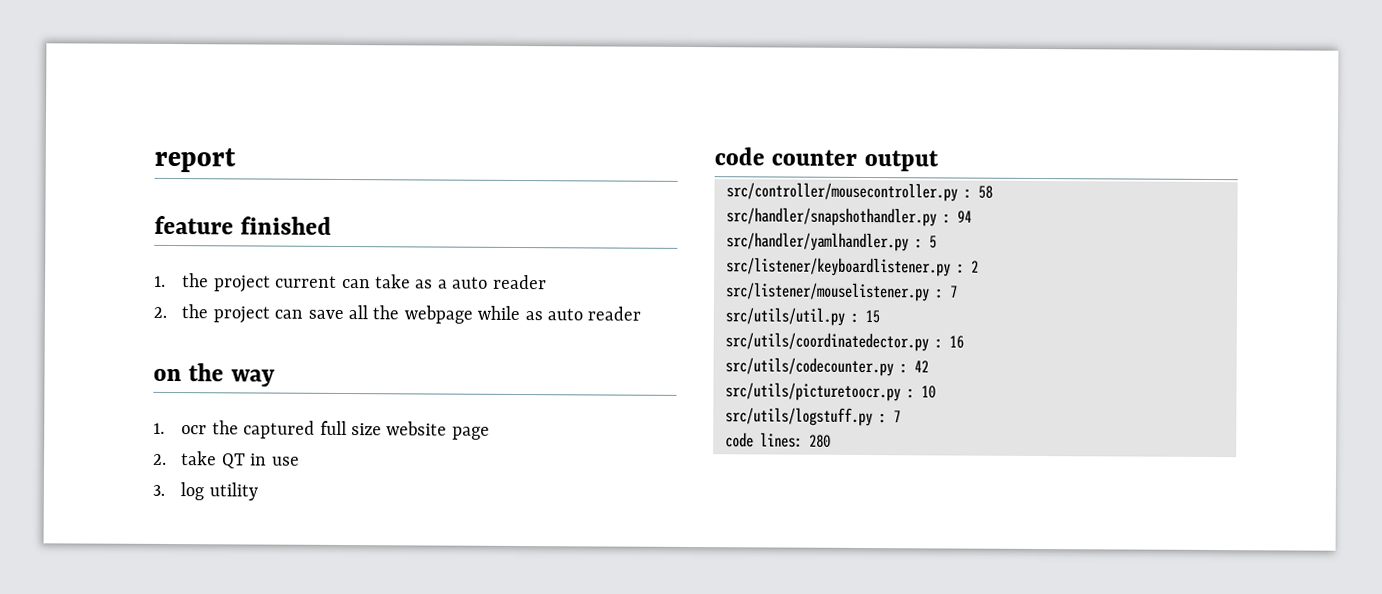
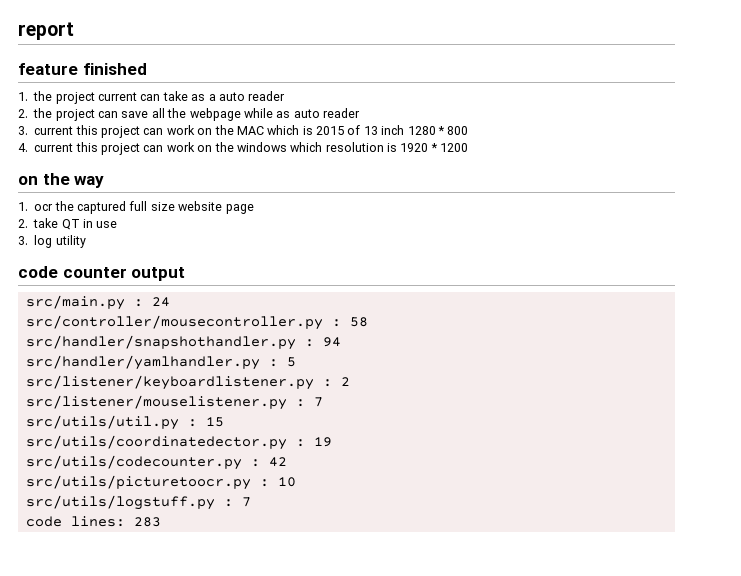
+ 3. current this project can work on the MAC which is 2015 of 13 inch 1280 * 800
+ 4. current this project can work on the windows which resolution is 1920 * 1200
+ src/main.py : 24
- src/utils/coordinatedector.py : 16
+ src/utils/coordinatedector.py : 19
- code lines: 280
+ code lines: 283

